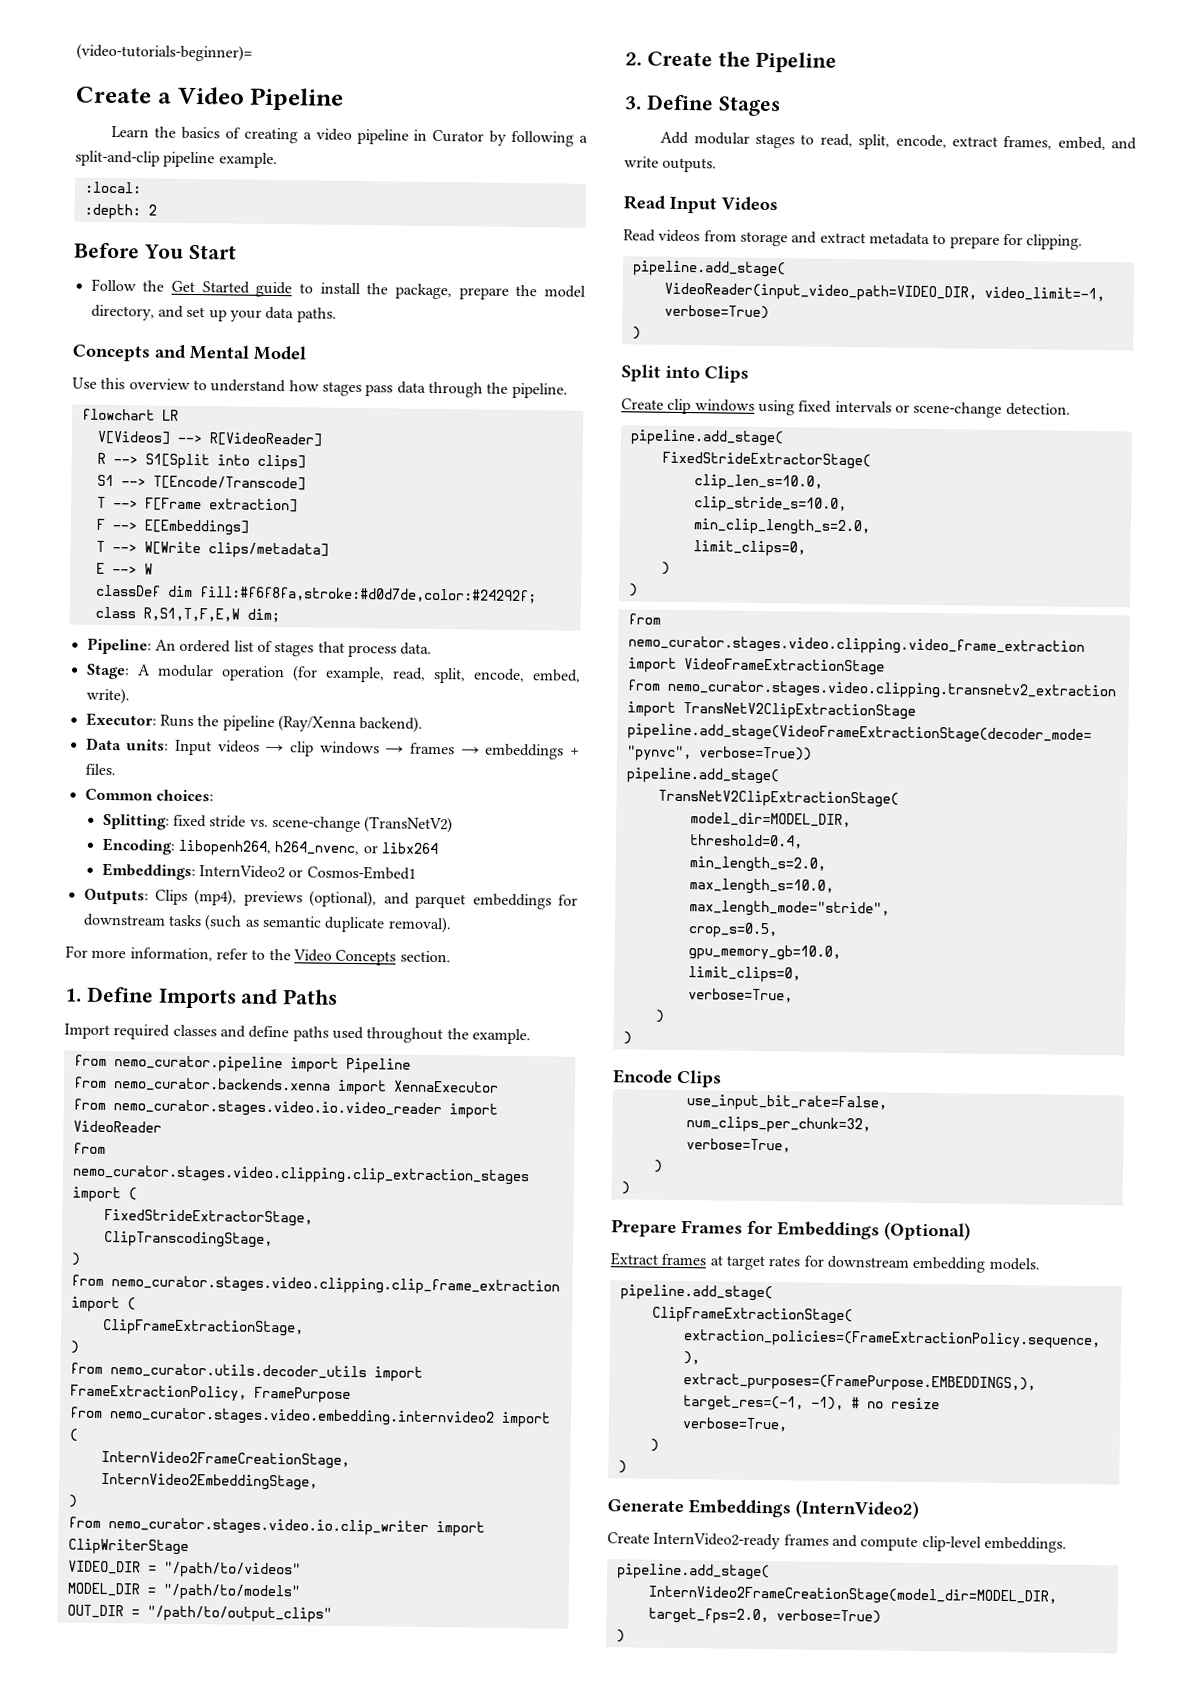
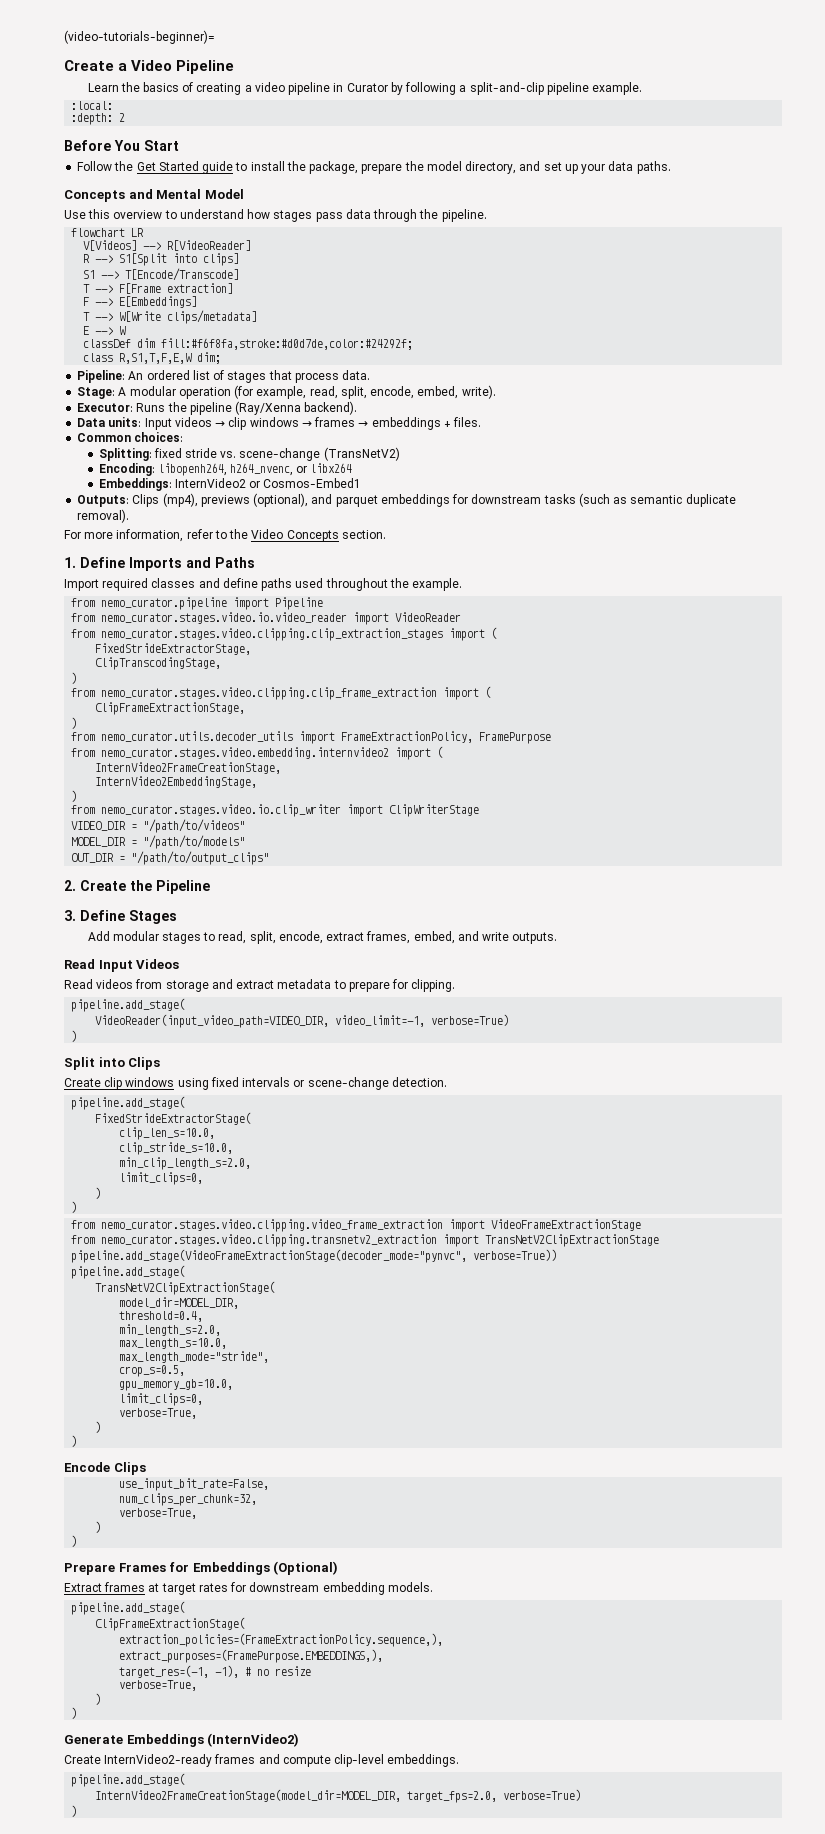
- from nemo_curator.backends.xenna import XennaExecutor

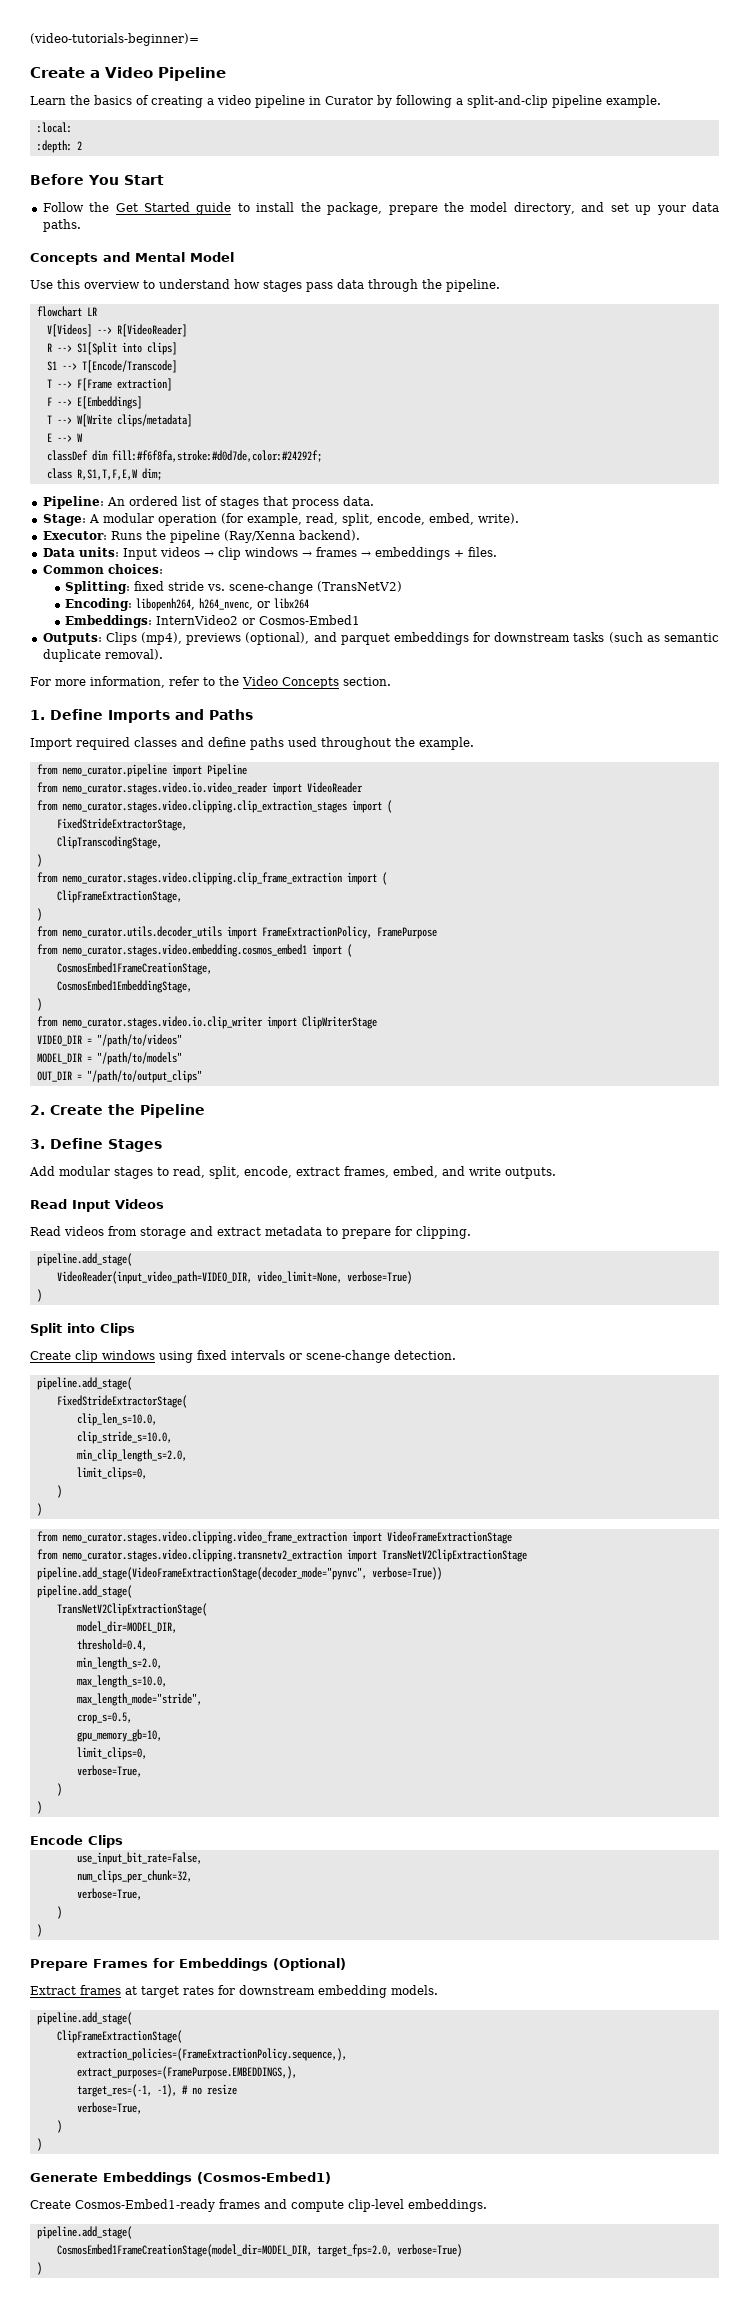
- from nemo_curator.stages.video.embedding.internvideo2 import (
- InternVideo2FrameCreationStage,
- InternVideo2EmbeddingStage,
+ from nemo_curator.stages.video.embedding.cosmos_embed1 import (
+ CosmosEmbed1FrameCreationStage,
+ CosmosEmbed1EmbeddingStage,
- VideoReader(input_video_path=VIDEO_DIR, video_limit=-1, verbose=True)
+ VideoReader(input_video_path=VIDEO_DIR, video_limit=None, verbose=True)
- gpu_memory_gb=10.0,
+ gpu_memory_gb=10,
- Generate Embeddings (InternVideo2)
- Create InternVideo2-ready frames and compute clip-level embeddings.
+ Generate Embeddings (Cosmos-Embed1)
+ Create Cosmos-Embed1-ready frames and compute clip-level embeddings.
- InternVideo2FrameCreationStage(model_dir=MODEL_DIR, target_fps=2.0, verbose=True)
+ CosmosEmbed1FrameCreationStage(model_dir=MODEL_DIR, target_fps=2.0, verbose=True)

